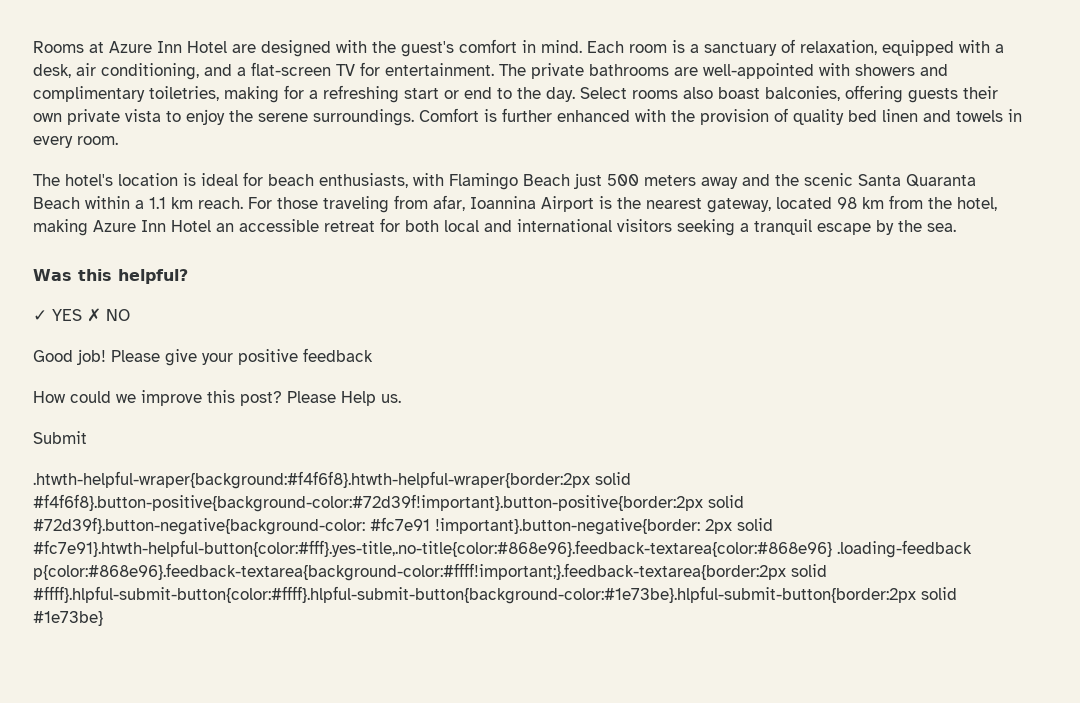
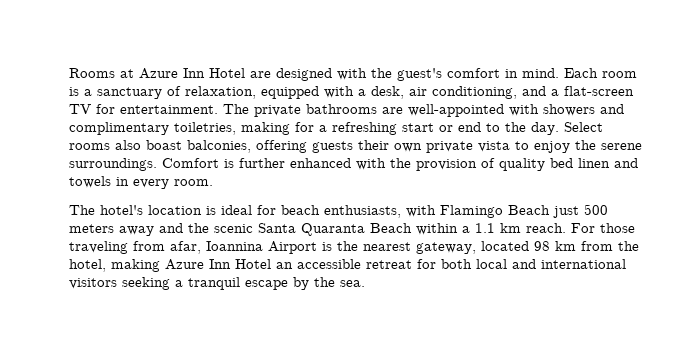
- Was this helpful?
- ✓ YES ✗ NO
- Good job! Please give your positive feedback
- How could we improve this post? Please Help us.
- Submit
- .htwth-helpful-wraper{background:#f4f6f8}.htwth-helpful-wraper{border:2px solid #f4f6f8}.button-positive{background-color:#72d39f!important}.button-positive{border:2px solid #72d39f}.button-negative{background-color: #fc7e91 !important}.button-negative{border: 2px solid #fc7e91}.htwth-helpful-button{color:#fff}.yes-title,.no-title{color:#868e96}.feedback-textarea{color:#868e96} .loading-feedback p{color:#868e96}.feedback-textarea{background-color:#ffff!important;}.feedback-textarea{border:2px solid #ffff}.hlpful-submit-button{color:#ffff}.hlpful-submit-button{background-color:#1e73be}.hlpful-submit-button{border:2px solid #1e73be}

